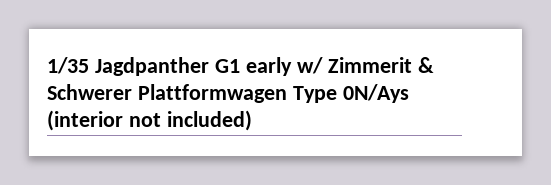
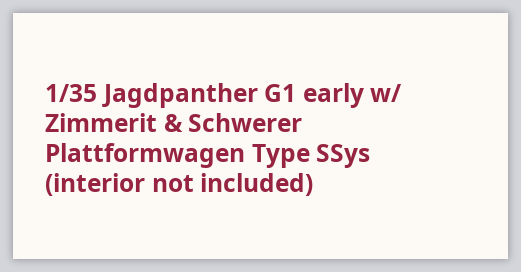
- 1/35 Jagdpanther G1 early w/ Zimmerit & Schwerer Plattformwagen Type 0N/Ays (interior not included)
+ 1/35 Jagdpanther G1 early w/ Zimmerit & Schwerer Plattformwagen Type SSys (interior not included)

